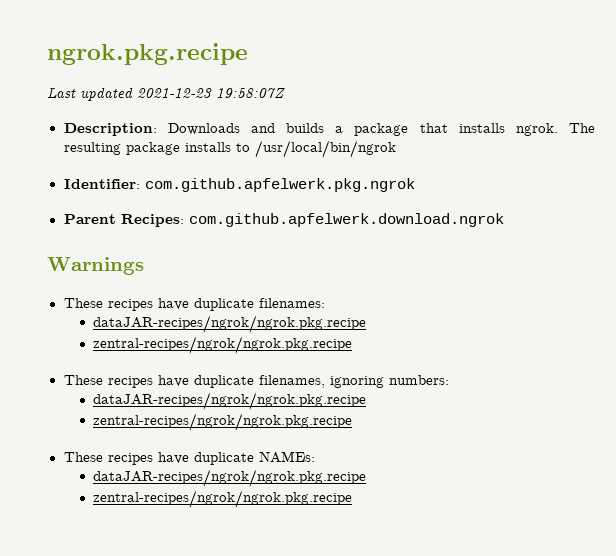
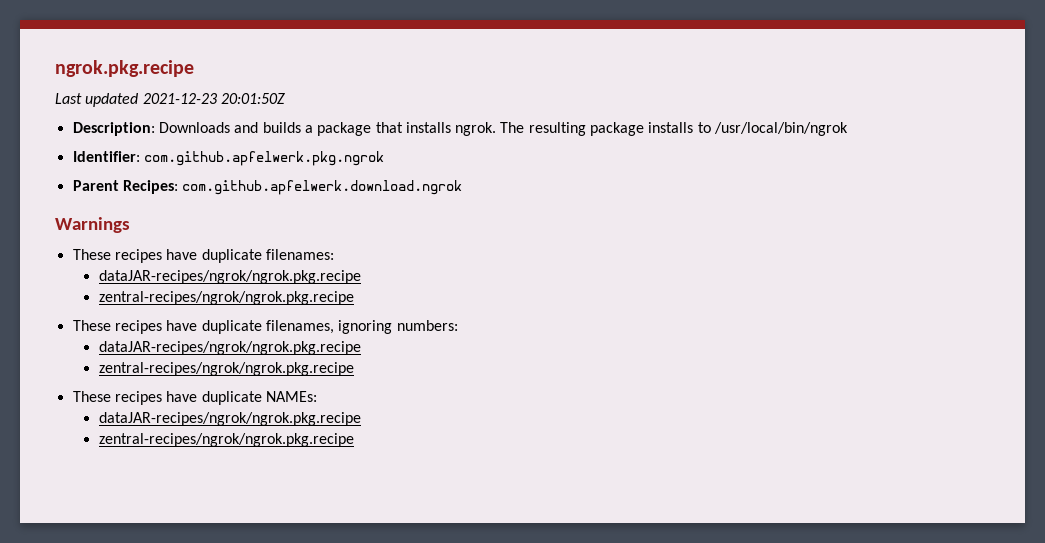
- Last updated 2021-12-23 19:58:07Z
+ Last updated 2021-12-23 20:01:50Z

